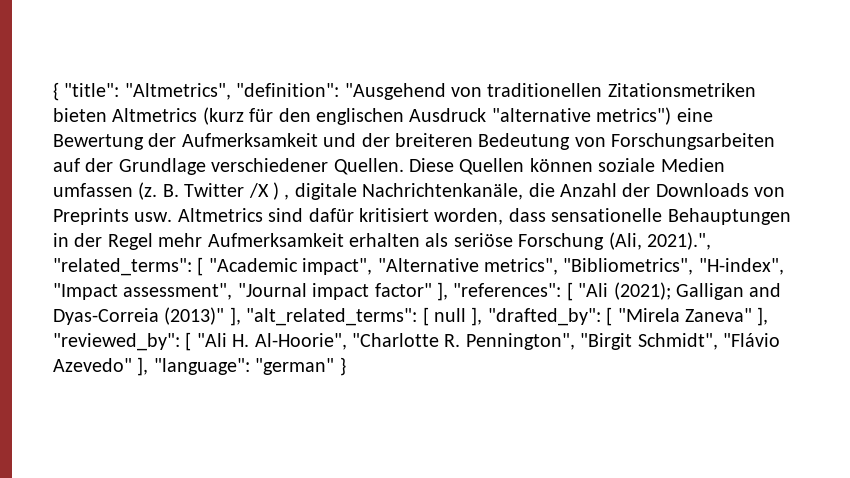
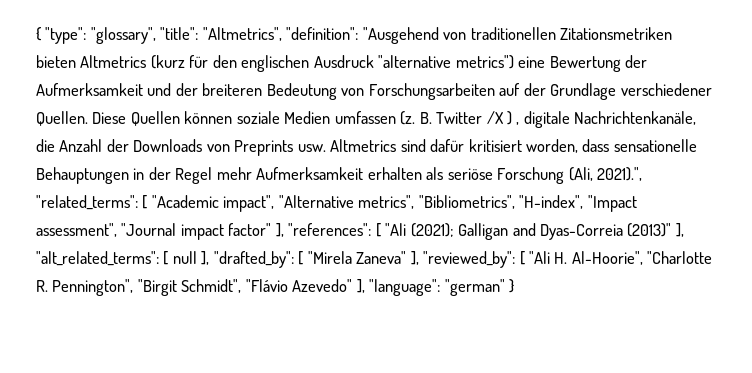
- { "title": "Altmetrics", "definition": "Ausgehend von traditionellen Zitationsmetriken bieten Altmetrics (kurz für den englischen Ausdruck "alternative metrics") eine Bewertung der Aufmerksamkeit und der breiteren Bedeutung von Forschungsarbeiten auf der Grundlage verschiedener Quellen.
+ { "type": "glossary", "title": "Altmetrics", "definition": "Ausgehend von traditionellen Zitationsmetriken bieten Altmetrics (kurz für den englischen Ausdruck "alternative metrics") eine Bewertung der Aufmerksamkeit und der breiteren Bedeutung von Forschungsarbeiten auf der Grundlage verschiedener Quellen.

